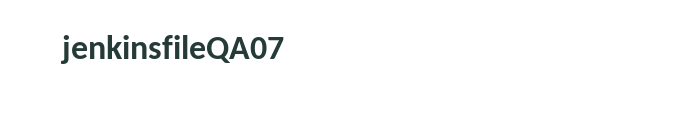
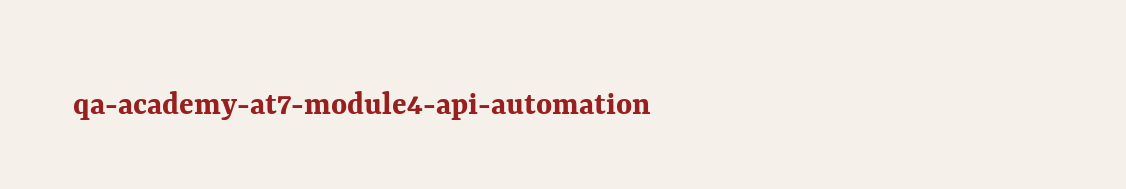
- jenkinsfileQA07
+ qa-academy-at7-module4-api-automation

